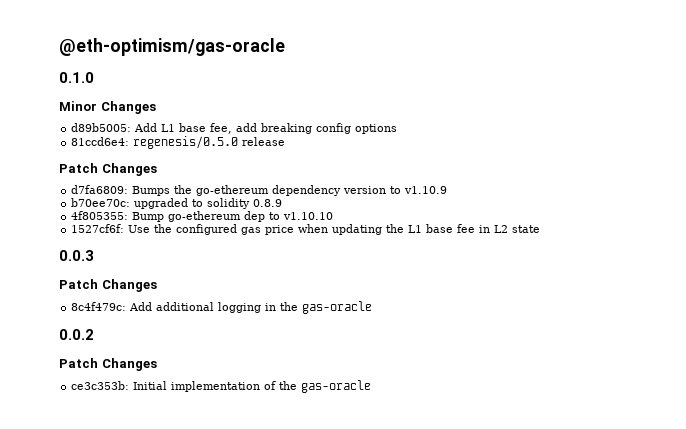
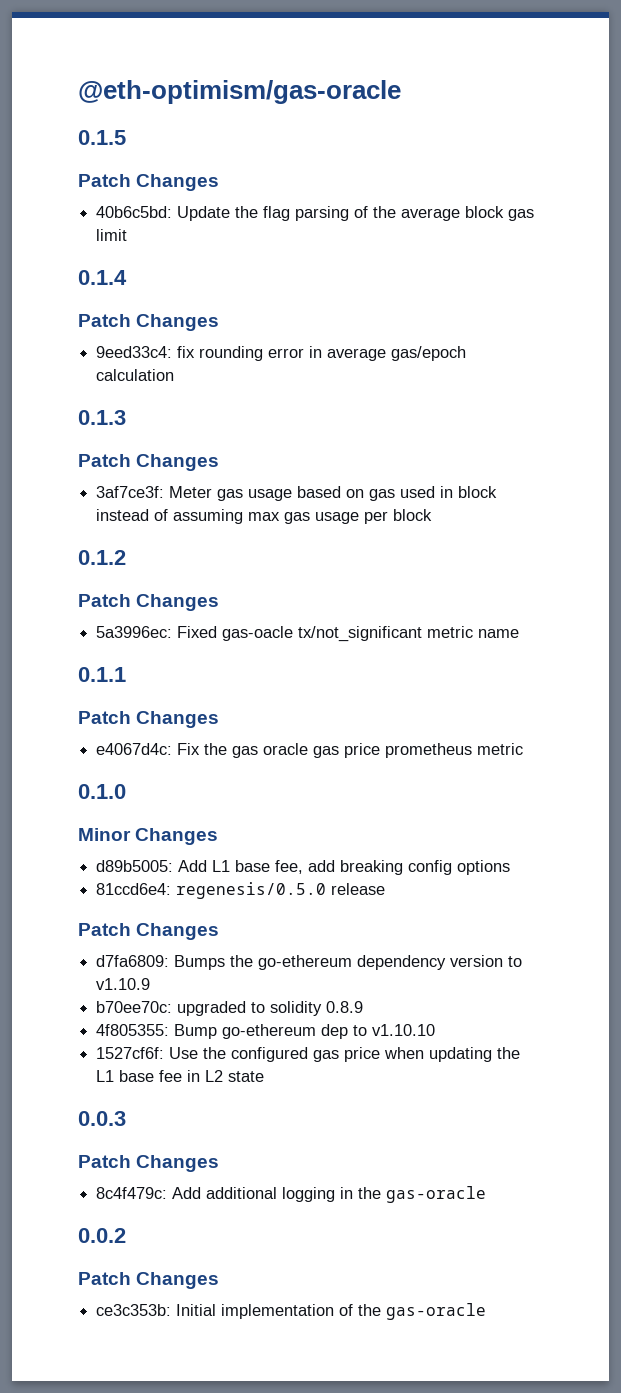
+ 0.1.5
+ Patch Changes
+ 40b6c5bd: Update the flag parsing of the average block gas limit
+ 0.1.4
+ Patch Changes
+ 9eed33c4: fix rounding error in average gas/epoch calculation
+ 0.1.3
+ Patch Changes
+ 3af7ce3f: Meter gas usage based on gas used in block instead of assuming max gas usage per block
+ 0.1.2
+ Patch Changes
+ 5a3996ec: Fixed gas-oacle tx/not_significant metric name
+ 0.1.1
+ Patch Changes
+ e4067d4c: Fix the gas oracle gas price prometheus metric

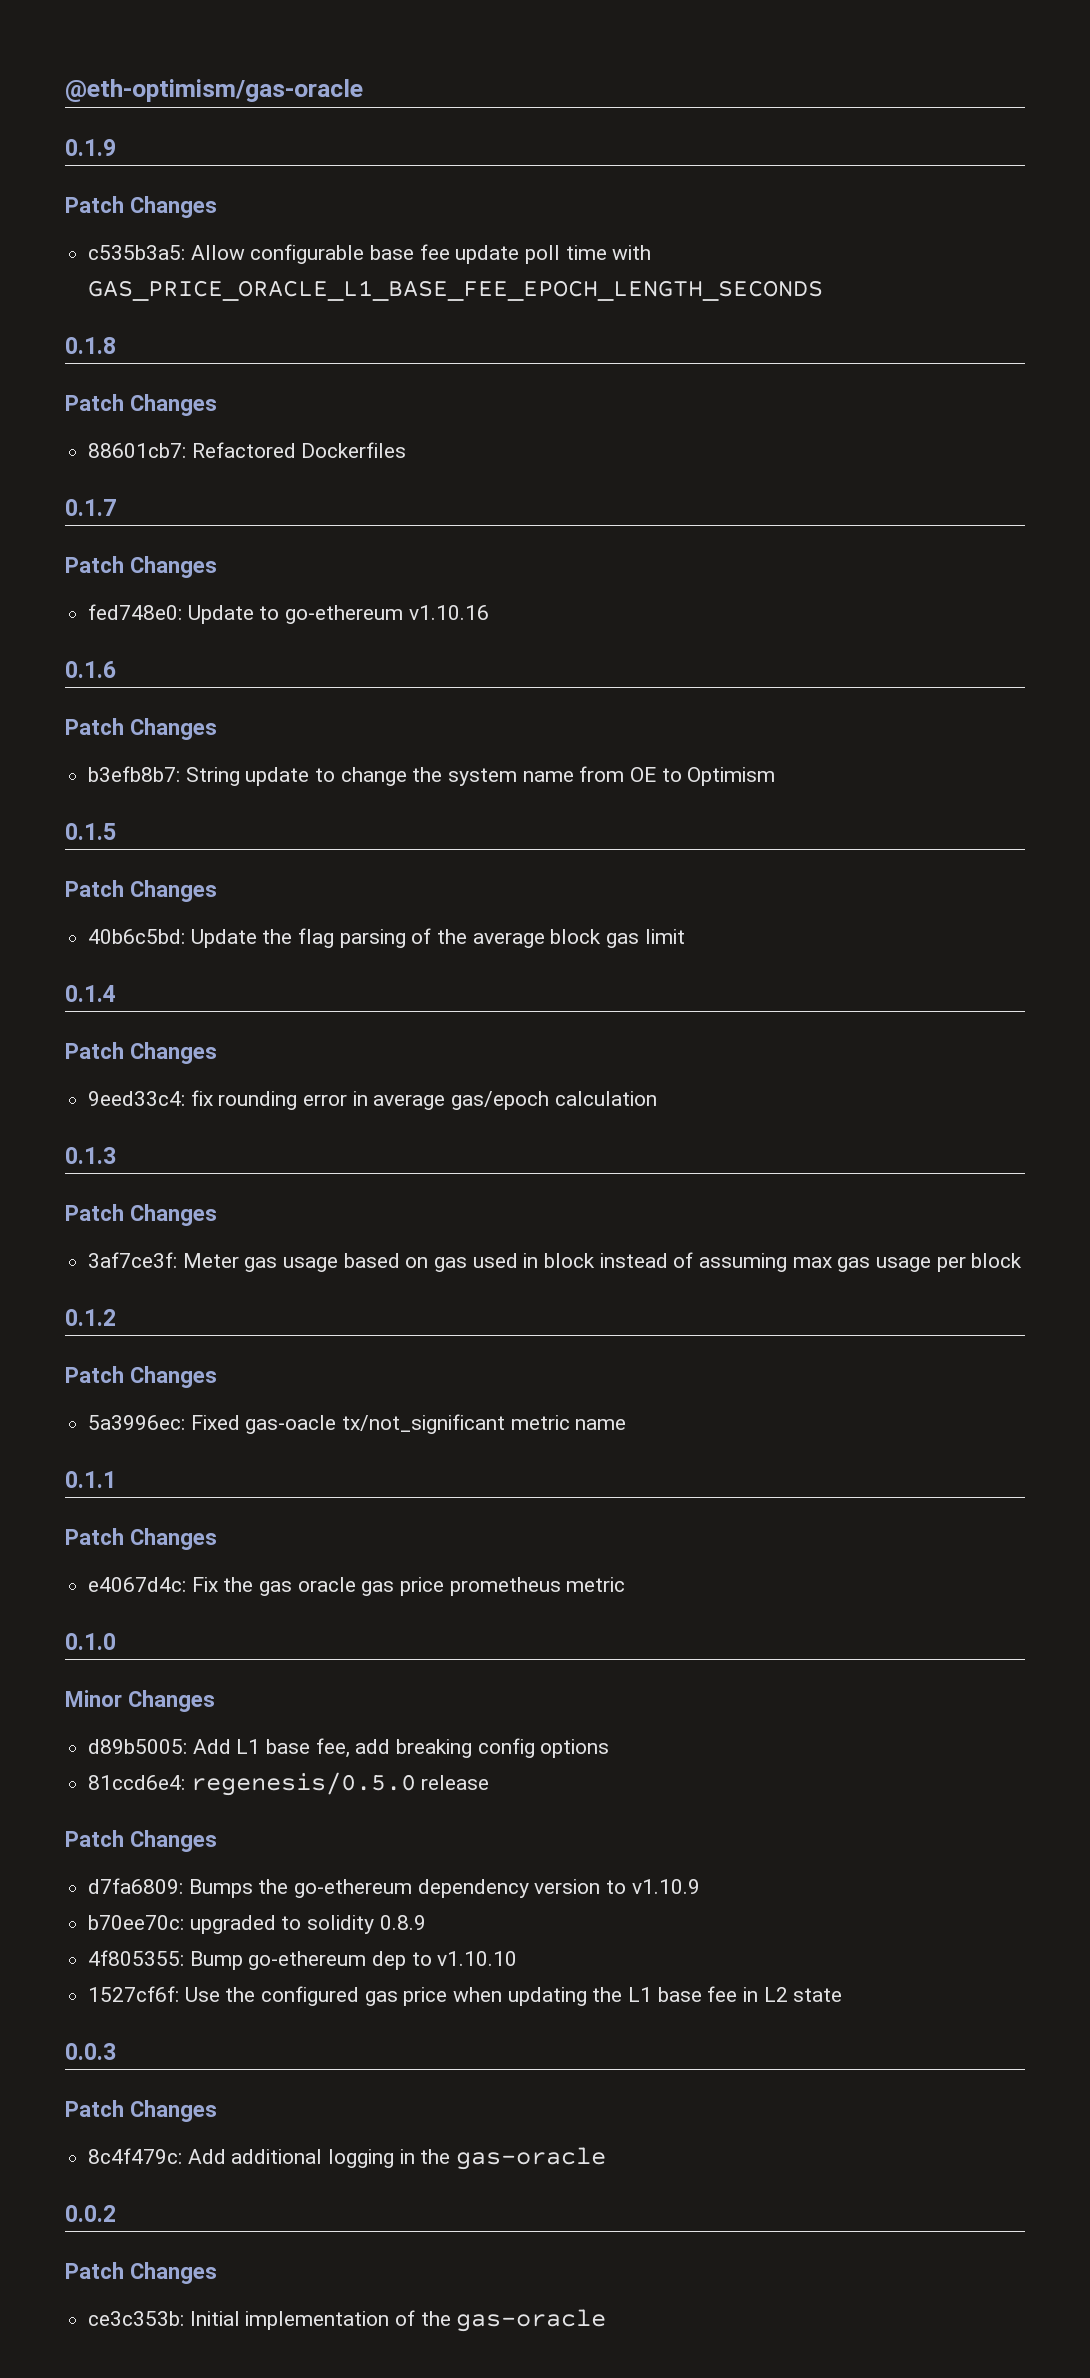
+ 0.1.9
+ Patch Changes
+ c535b3a5: Allow configurable base fee update poll time with GAS_PRICE_ORACLE_L1_BASE_FEE_EPOCH_LENGTH_SECONDS
+ 0.1.8
+ Patch Changes
+ 88601cb7: Refactored Dockerfiles
+ 0.1.7
+ Patch Changes
+ fed748e0: Update to go-ethereum v1.10.16
+ 0.1.6
+ Patch Changes
+ b3efb8b7: String update to change the system name from OE to Optimism

